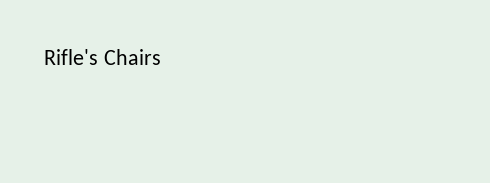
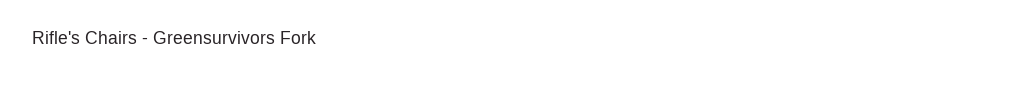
- Rifle's Chairs
+ Rifle's Chairs - Greensurvivors Fork

